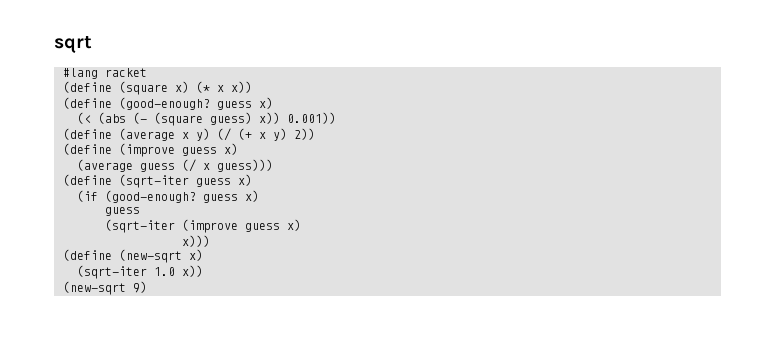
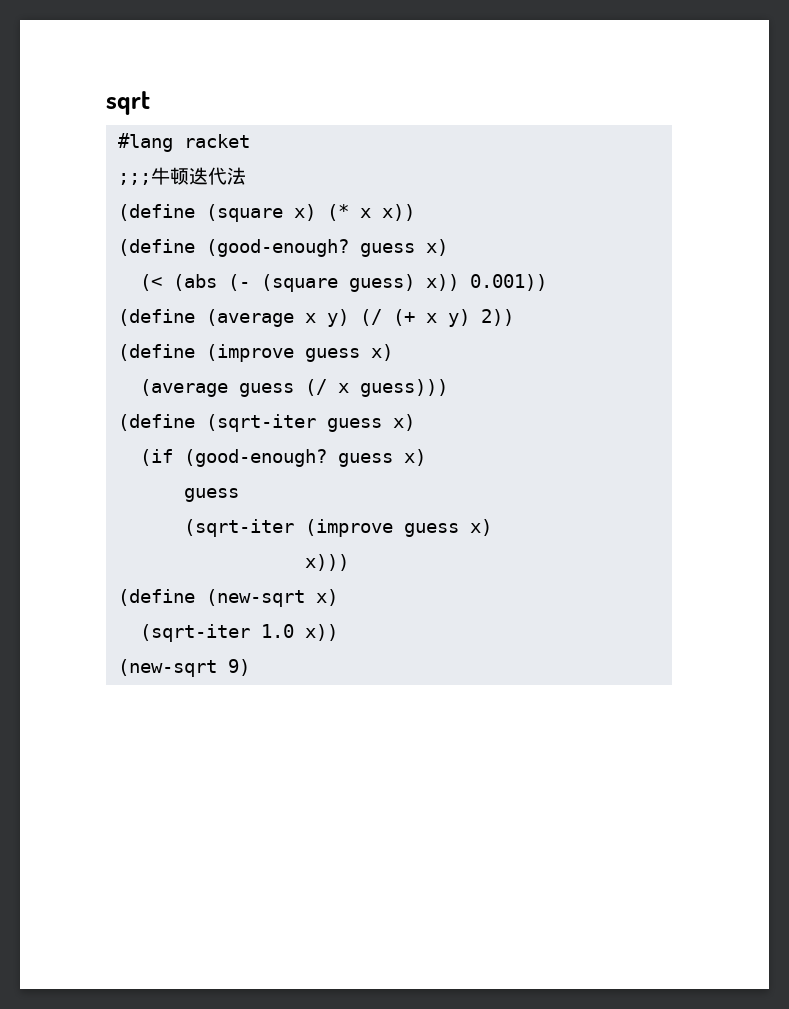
+ ;;;牛顿迭代法

